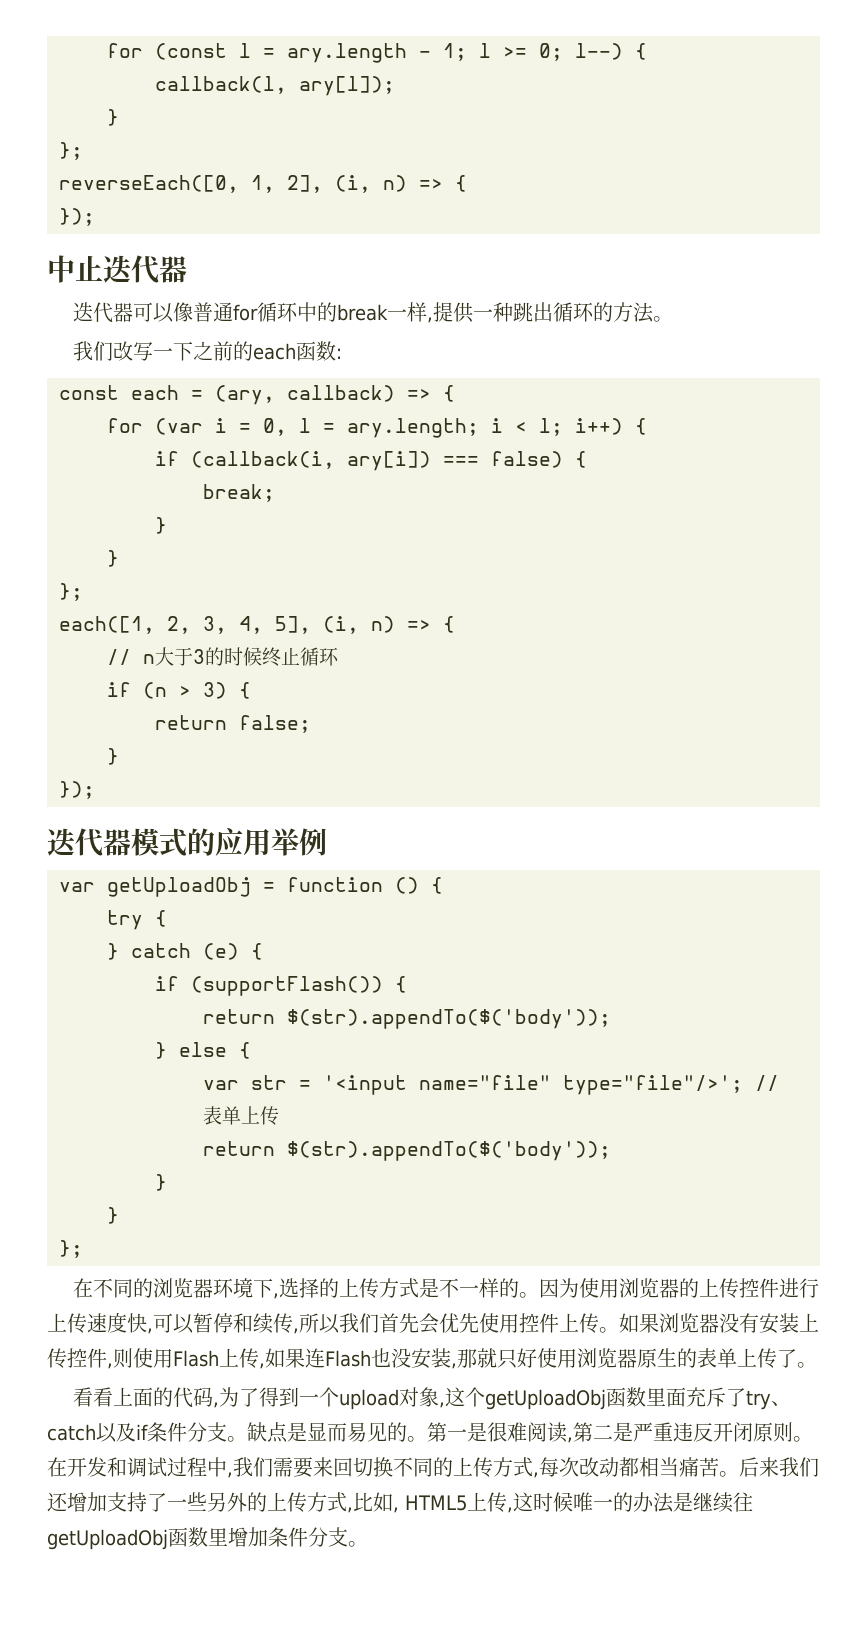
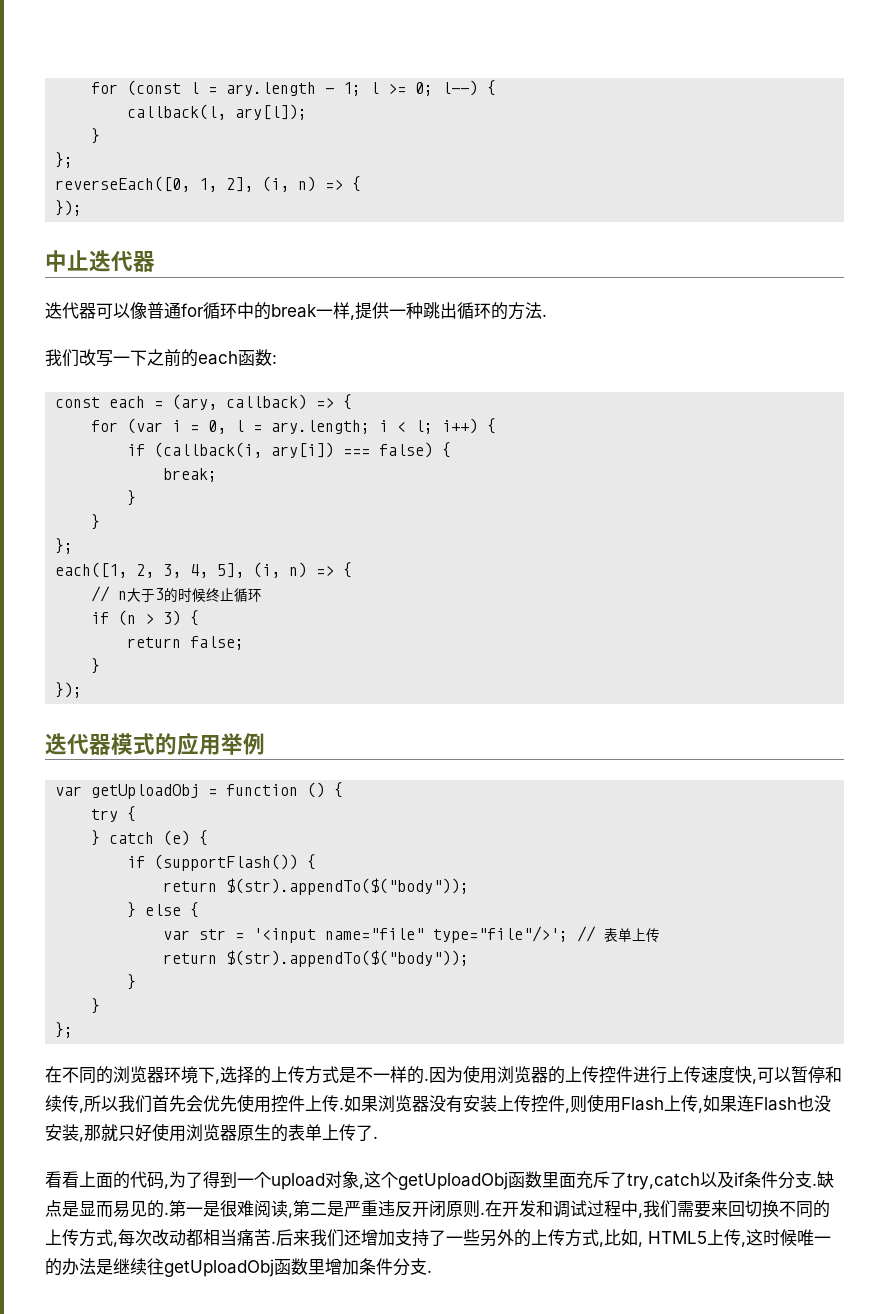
- 迭代器可以像普通for循环中的break一样,提供一种跳出循环的方法。
+ 迭代器可以像普通for循环中的break一样,提供一种跳出循环的方法.
  if (supportFlash()) {
- return $(str).appendTo($('body'));
+ return $(str).appendTo($("body"));
  var str = '<input name="file" type="file"/>'; // 表单上传
- return $(str).appendTo($('body'));
+ return $(str).appendTo($("body"));
- 在不同的浏览器环境下,选择的上传方式是不一样的。
+ 在不同的浏览器环境下,选择的上传方式是不一样的.
- 因为使用浏览器的上传控件进行上传速度快,可以暂停和续传,所以我们首先会优先使用控件上传。
+ 因为使用浏览器的上传控件进行上传速度快,可以暂停和续传,所以我们首先会优先使用控件上传.
- 如果浏览器没有安装上传控件,则使用Flash上传,如果连Flash也没安装,那就只好使用浏览器原生的表单上传了。
+ 如果浏览器没有安装上传控件,则使用Flash上传,如果连Flash也没安装,那就只好使用浏览器原生的表单上传了.
- 看看上面的代码,为了得到一个upload对象,这个getUploadObj函数里面充斥了try、catch以及if条件分支。
+ 看看上面的代码,为了得到一个upload对象,这个getUploadObj函数里面充斥了try,catch以及if条件分支.
- 缺点是显而易见的。
+ 缺点是显而易见的.
- 第一是很难阅读,第二是严重违反开闭原则。
+ 第一是很难阅读,第二是严重违反开闭原则.
- 在开发和调试过程中,我们需要来回切换不同的上传方式,每次改动都相当痛苦。
+ 在开发和调试过程中,我们需要来回切换不同的上传方式,每次改动都相当痛苦.
- 后来我们还增加支持了一些另外的上传方式,比如, HTML5上传,这时候唯一的办法是继续往getUploadObj函数里增加条件分支。
+ 后来我们还增加支持了一些另外的上传方式,比如, HTML5上传,这时候唯一的办法是继续往getUploadObj函数里增加条件分支.

